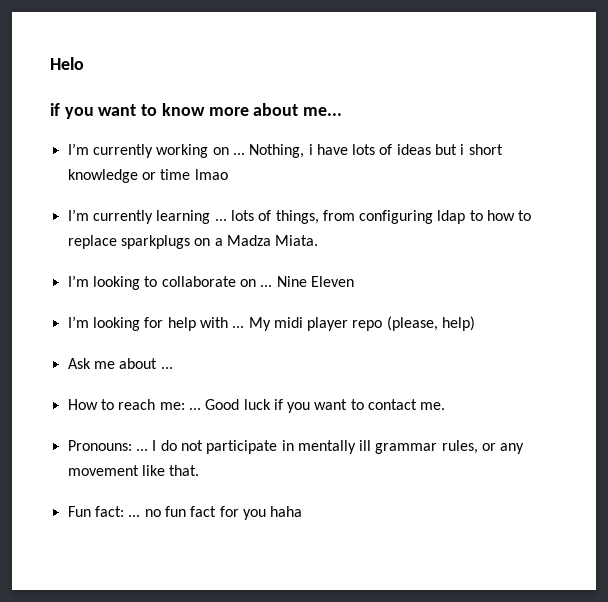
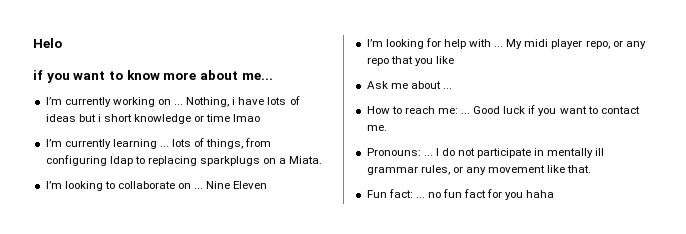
- I’m currently learning ... lots of things, from configuring ldap to how to replace sparkplugs on a Madza Miata.
+ I’m currently learning ... lots of things, from configuring ldap to replacing sparkplugs on a Miata.
- My midi player repo (please, help)
+ My midi player repo, or any repo that you like

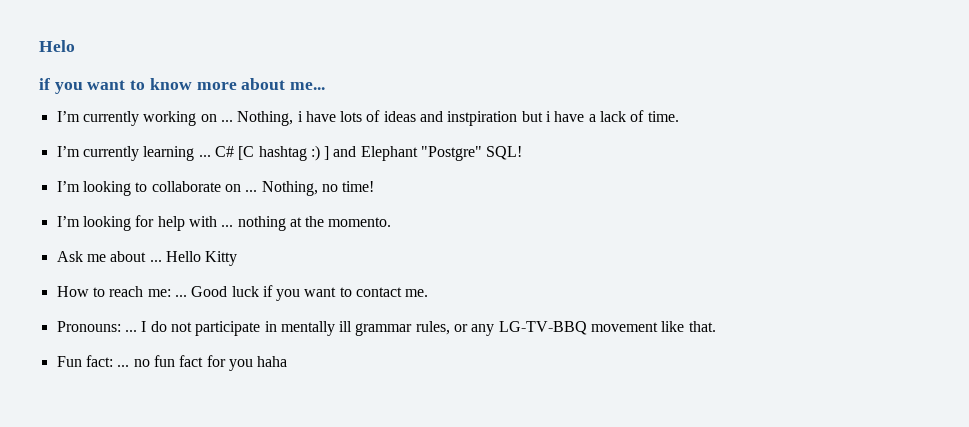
- Nothing, i have lots of ideas but i short knowledge or time lmao
- I’m currently learning ... lots of things, from configuring ldap to replacing sparkplugs on a Miata.
+ Nothing, i have lots of ideas and instpiration but i have a lack of time.
+ I’m currently learning ... C# [C hashtag :) ] and Elephant "Postgre" SQL!
- Nine Eleven
+ Nothing, no time!
- I’m looking for help with ... My midi player repo, or any repo that you like
+ I’m looking for help with ... nothing at the momento.
+ Hello Kitty
- I do not participate in mentally ill grammar rules, or any movement like that.
+ I do not participate in mentally ill grammar rules, or any LG-TV-BBQ movement like that.

